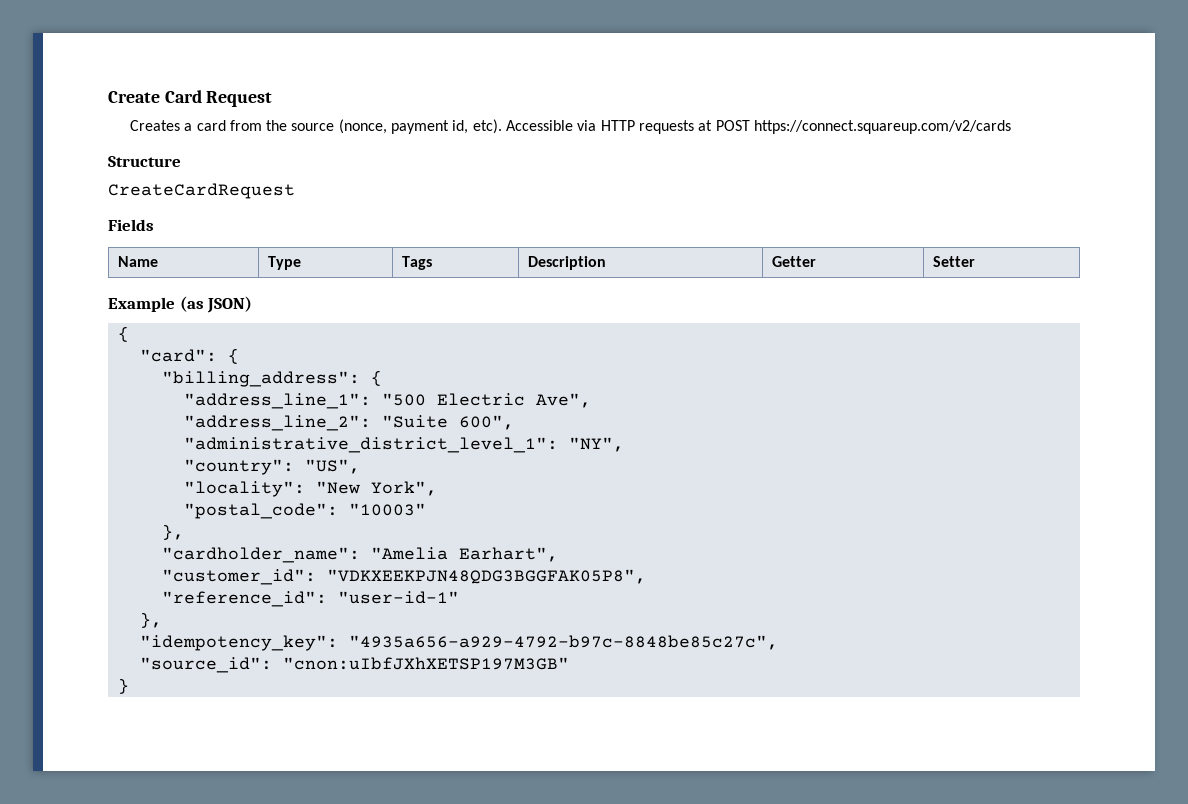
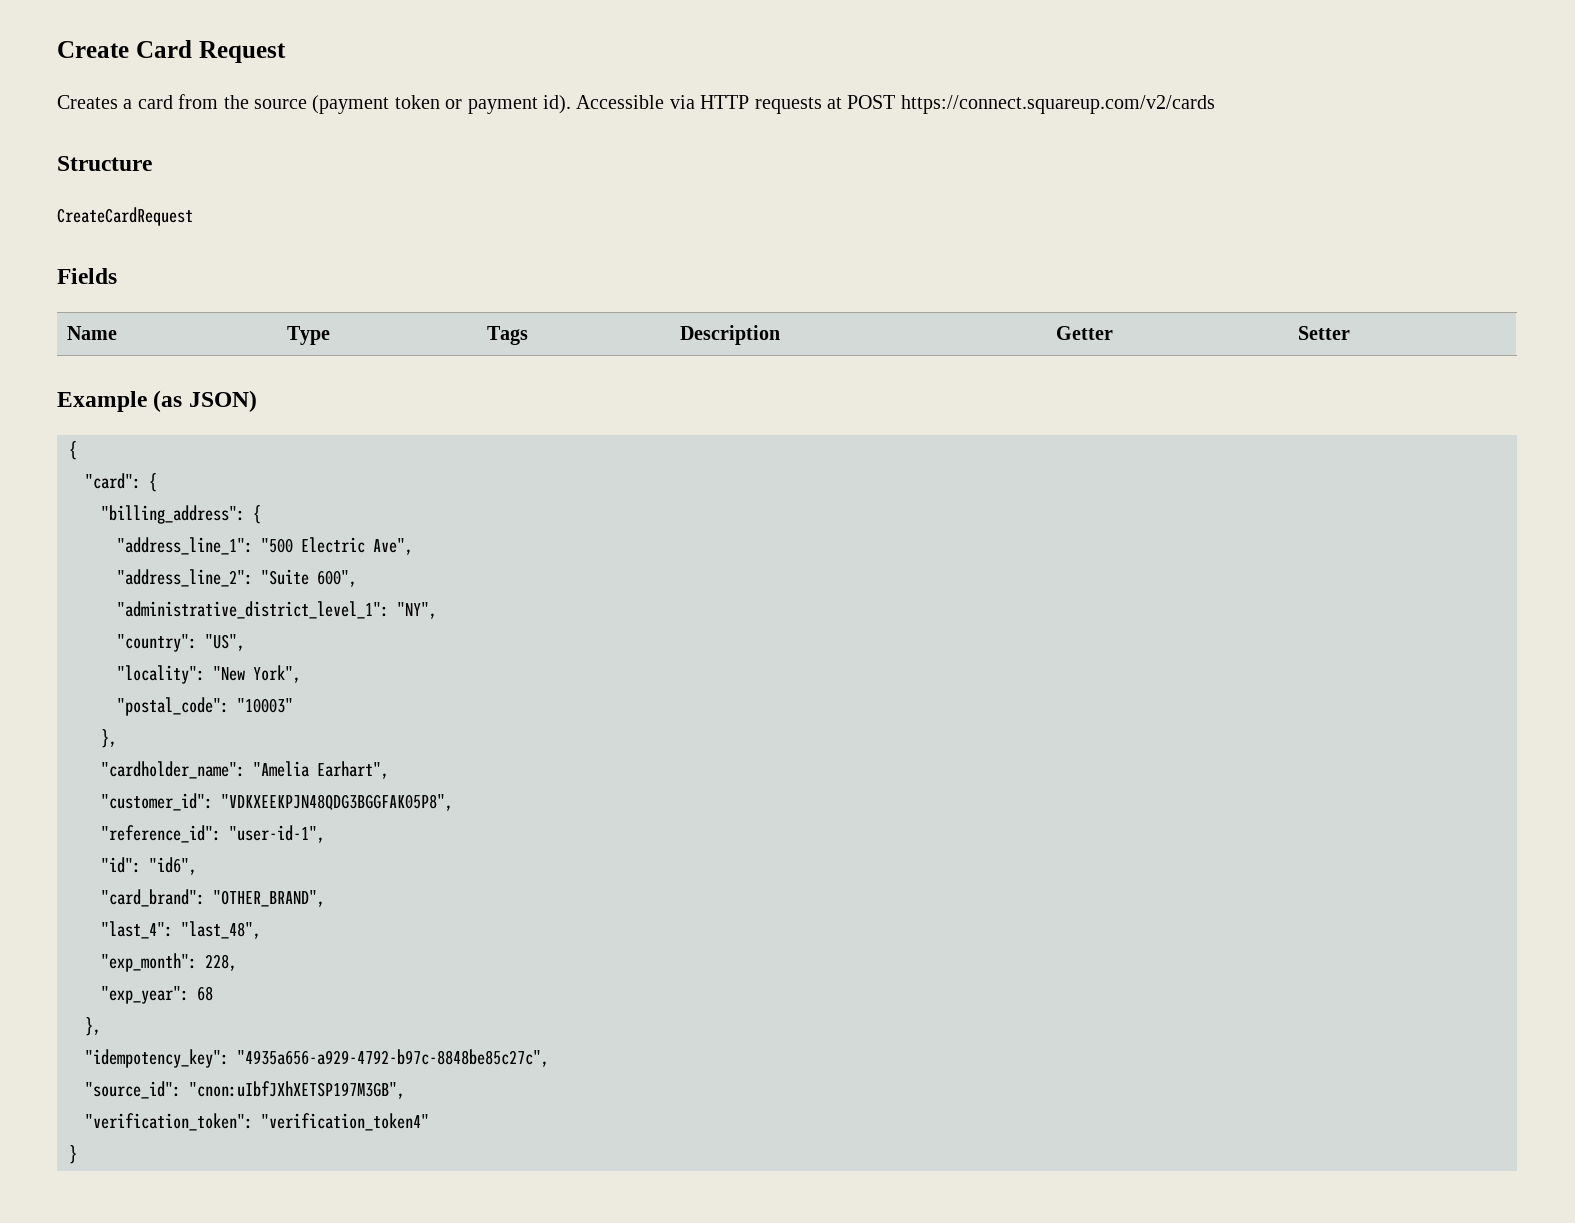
- Creates a card from the source (nonce, payment id, etc).
+ Creates a card from the source (payment token or payment id).
- "reference_id": "user-id-1"
+ "reference_id": "user-id-1",
+ "id": "id6",
+ "card_brand": "OTHER_BRAND",
+ "last_4": "last_48",
+ "exp_month": 228,
+ "exp_year": 68
- "source_id": "cnon:uIbfJXhXETSP197M3GB"
+ "source_id": "cnon:uIbfJXhXETSP197M3GB",
+ "verification_token": "verification_token4"

